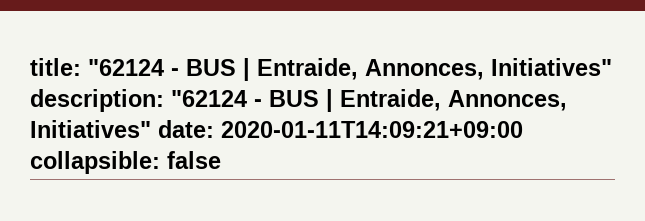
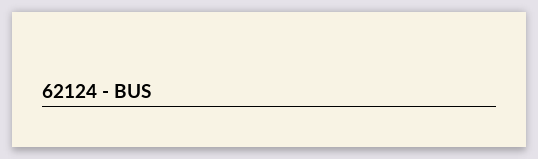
- title: "62124 - BUS | Entraide, Annonces, Initiatives" description: "62124 - BUS | Entraide, Annonces, Initiatives" date: 2020-01-11T14:09:21+09:00 collapsible: false
+ 62124 - BUS

